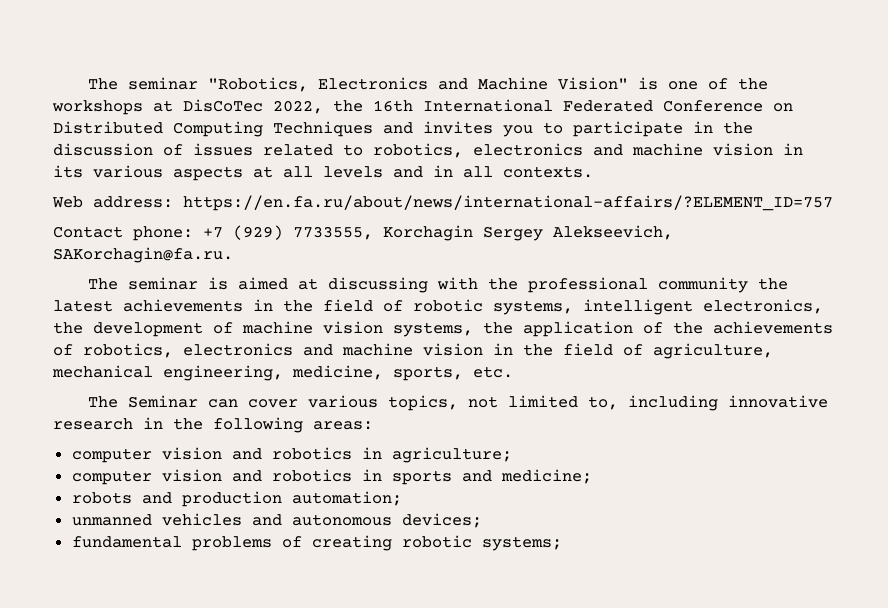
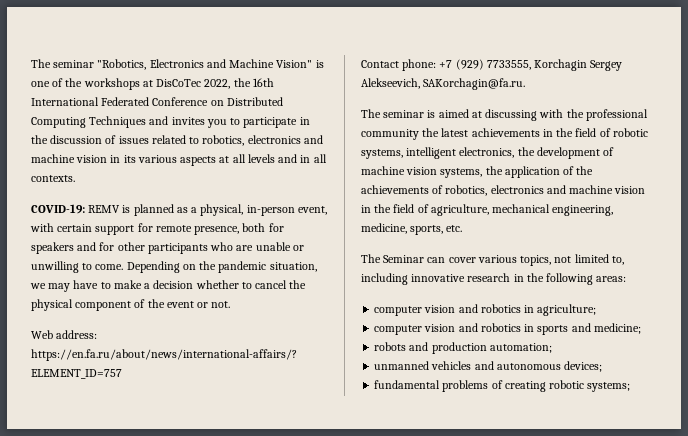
+ COVID-19: REMV is planned as a physical, in-person event, with certain support for remote presence, both for speakers and for other participants who are unable or unwilling to come. Depending on the pandemic situation, we may have to make a decision whether to cancel the physical component of the event or not.

